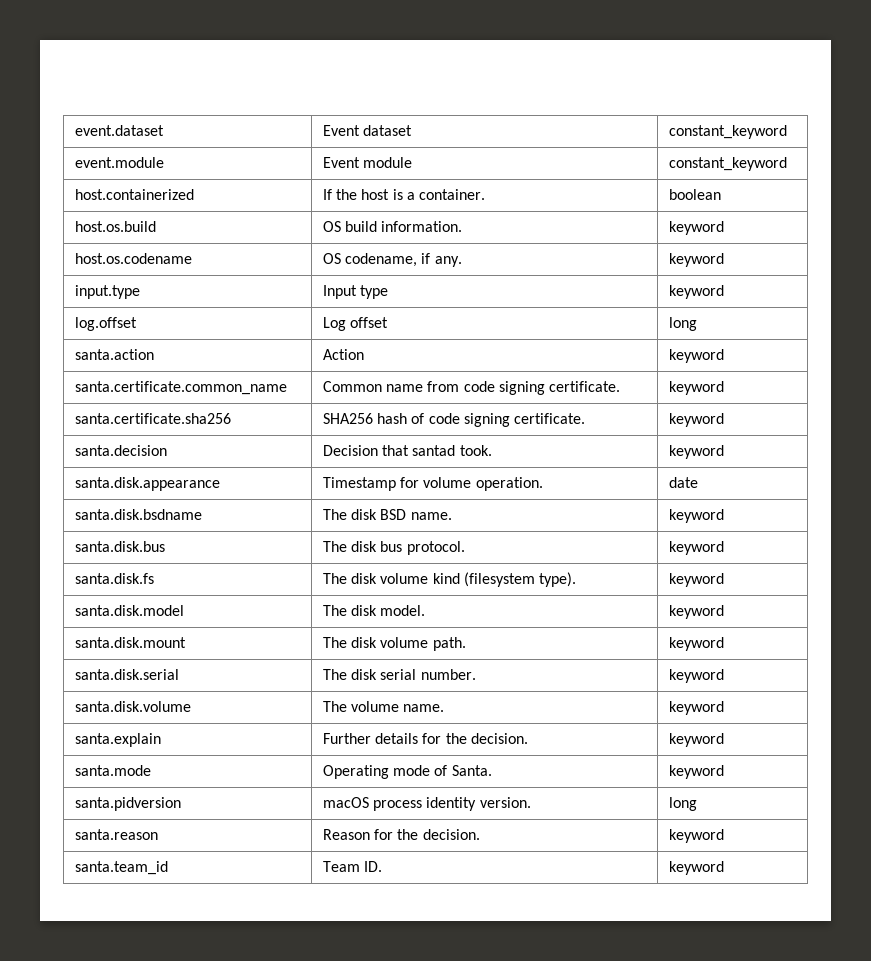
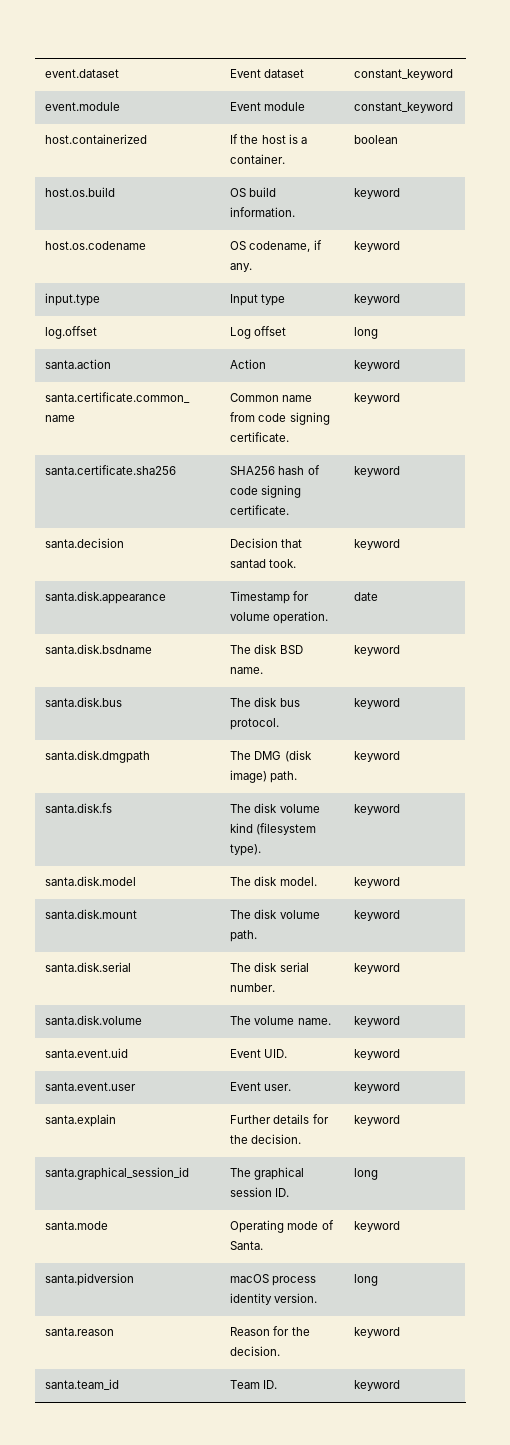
+ santa.disk.dmgpath | The DMG (disk image) path. | keyword
+ santa.event.uid | Event UID. | keyword
+ santa.event.user | Event user. | keyword
+ santa.graphical_session_id | The graphical session ID. | long

